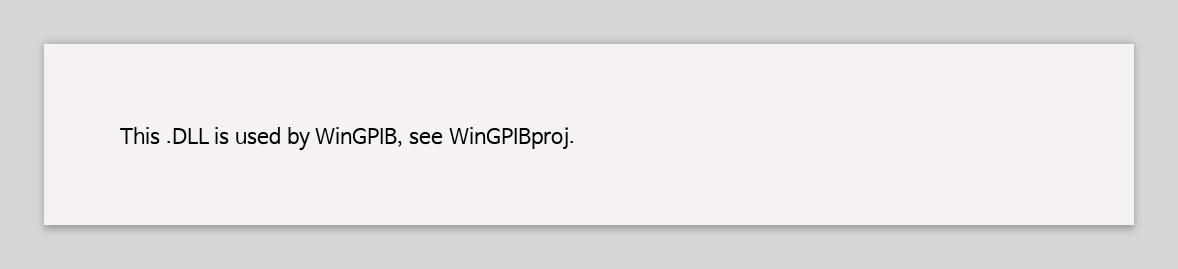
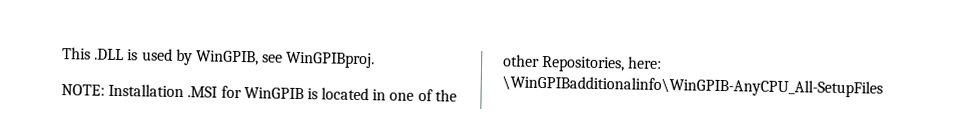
+ NOTE: Installation .MSI for WinGPIB is located in one of the other Repositories, here: \WinGPIBadditionalinfo\WinGPIB-AnyCPU_All-SetupFiles

